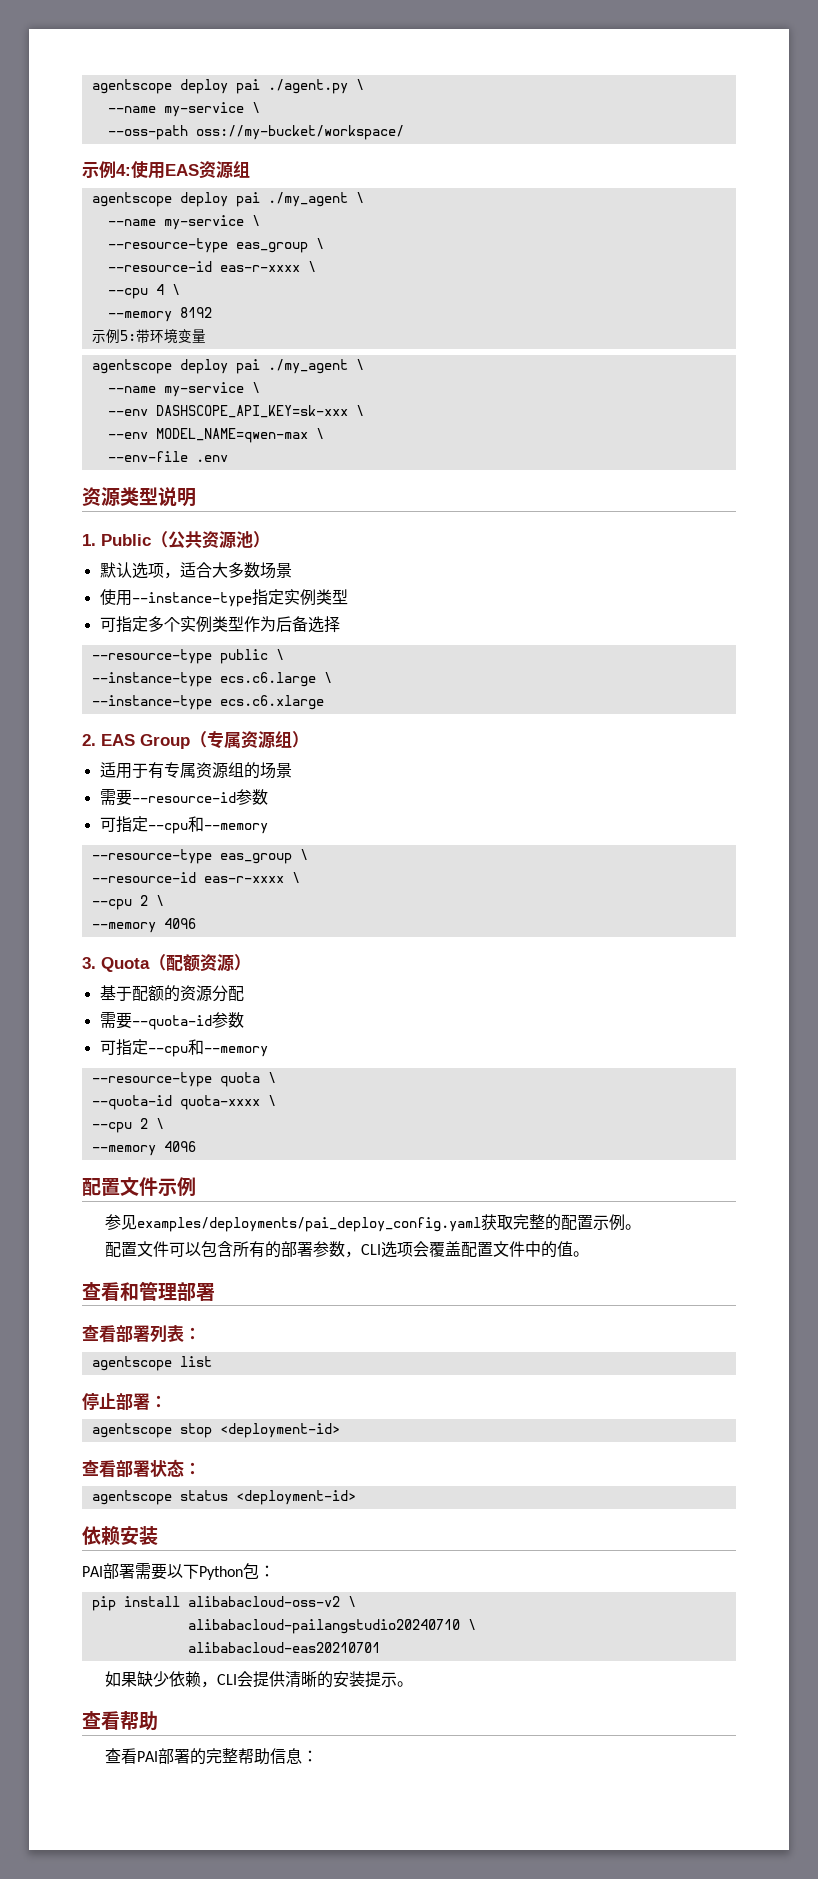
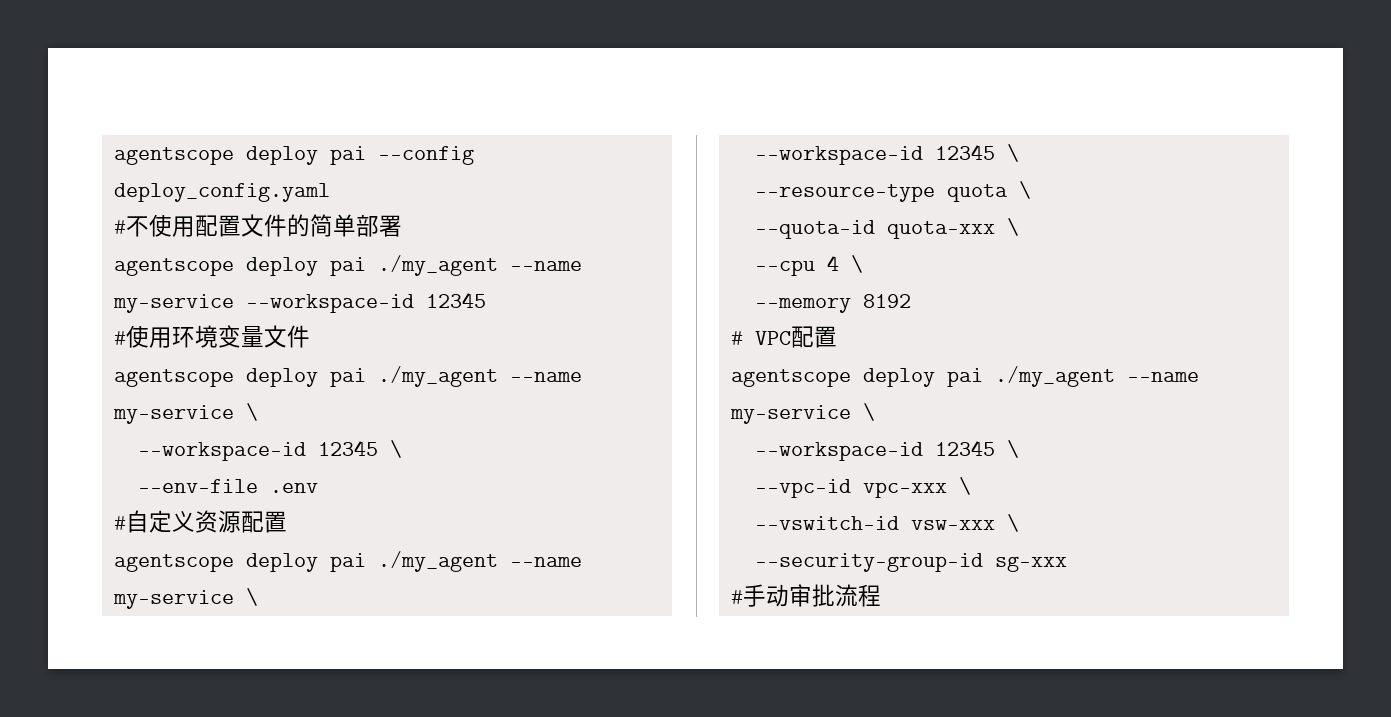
- agentscope deploy pai ./agent.py \
- --name my-service \
- --oss-path oss://my-bucket/workspace/
- 示例4:使用EAS资源组
- agentscope deploy pai ./my_agent \
- --name my-service \
- --resource-type eas_group \
- --resource-id eas-r-xxxx \
+ agentscope deploy pai --config deploy_config.yaml
+ #不使用配置文件的简单部署
+ agentscope deploy pai ./my_agent --name my-service --workspace-id 12345
+ #使用环境变量文件
+ agentscope deploy pai ./my_agent --name my-service \
+ --workspace-id 12345 \
+ --env-file .env
+ #自定义资源配置
+ agentscope deploy pai ./my_agent --name my-service \
+ --workspace-id 12345 \
+ --resource-type quota \
+ --quota-id quota-xxx \
- 示例5:带环境变量
- agentscope deploy pai ./my_agent \
- --name my-service \
- --env DASHSCOPE_API_KEY=sk-xxx \
- --env MODEL_NAME=qwen-max \
- --env-file .env
- 资源类型说明
- 1. Public（公共资源池）
- 默认选项，适合大多数场景
- 使用--instance-type指定实例类型
- 可指定多个实例类型作为后备选择
- --resource-type public \
- --instance-type ecs.c6.large \
- --instance-type ecs.c6.xlarge
- 2. EAS Group（专属资源组）
- 适用于有专属资源组的场景
- 需要--resource-id参数
- 可指定--cpu和--memory
- --resource-type eas_group \
- --resource-id eas-r-xxxx \
- --cpu 2 \
- --memory 4096
- 3. Quota（配额资源）
- 基于配额的资源分配
- 需要--quota-id参数
- 可指定--cpu和--memory
- --resource-type quota \
- --quota-id quota-xxxx \
- --cpu 2 \
- --memory 4096
- 配置文件示例
- 参见examples/deployments/pai_deploy_config.yaml获取完整的配置示例。
- 配置文件可以包含所有的部署参数，CLI选项会覆盖配置文件中的值。
- 查看和管理部署
- 查看部署列表：
- agentscope list
- 停止部署：
- agentscope stop <deployment-id>
- 查看部署状态：
- agentscope status <deployment-id>
- 依赖安装
- PAI部署需要以下Python包：
- pip install alibabacloud-oss-v2 \
- alibabacloud-pailangstudio20240710 \
- alibabacloud-eas20210701
- 如果缺少依赖，CLI会提供清晰的安装提示。
- 查看帮助
- 查看PAI部署的完整帮助信息：
+ # VPC配置
+ agentscope deploy pai ./my_agent --name my-service \
+ --workspace-id 12345 \
+ --vpc-id vpc-xxx \
+ --vswitch-id vsw-xxx \
+ --security-group-id sg-xxx
+ #手动审批流程

